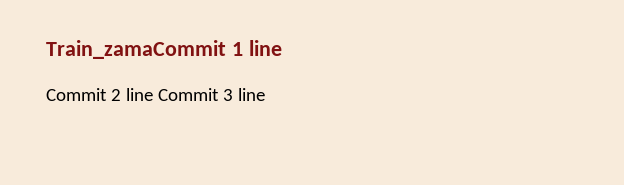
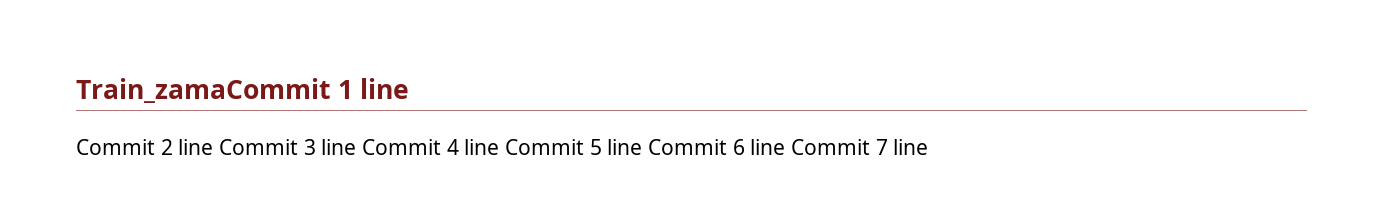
- Commit 2 line Commit 3 line
+ Commit 2 line Commit 3 line Commit 4 line Commit 5 line Commit 6 line Commit 7 line

